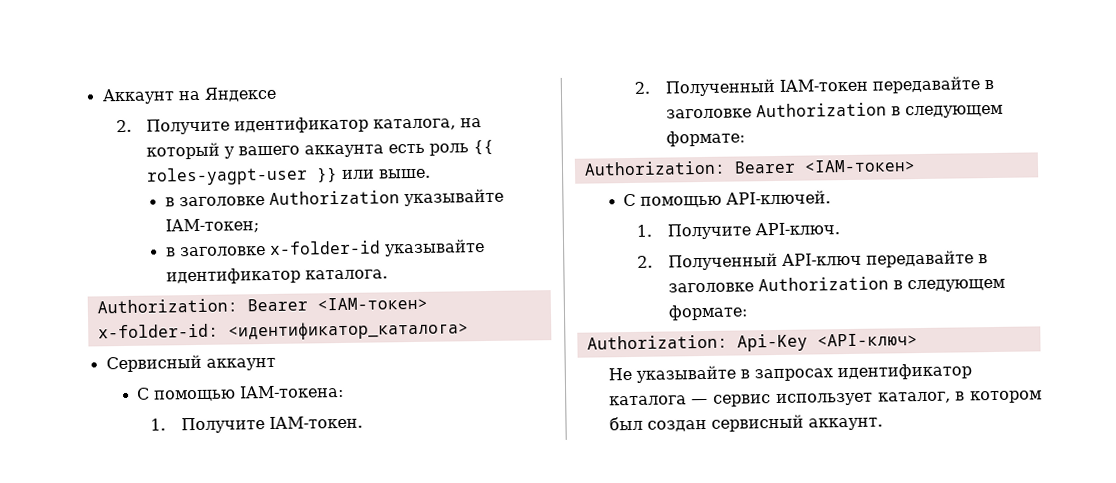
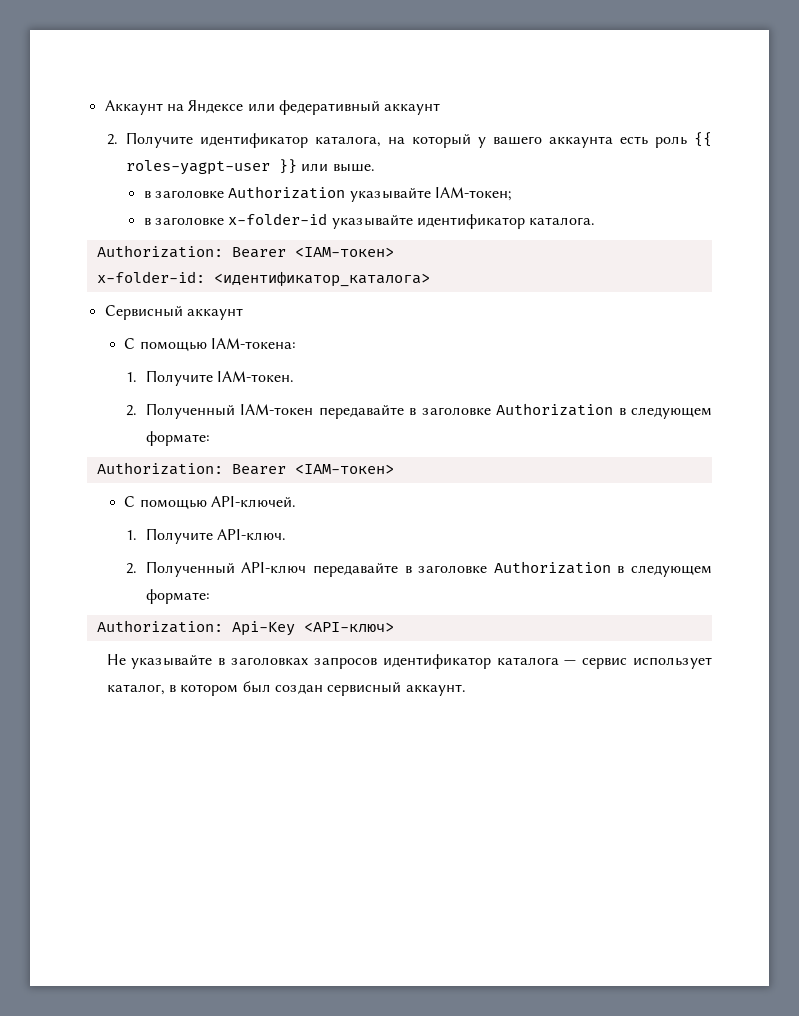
- Аккаунт на Яндексе
+ Аккаунт на Яндексе или федеративный аккаунт
- Не указывайте в запросах идентификатор каталога — сервис использует каталог, в котором был создан сервисный аккаунт.
+ Не указывайте в заголовках запросов идентификатор каталога — сервис использует каталог, в котором был создан сервисный аккаунт.

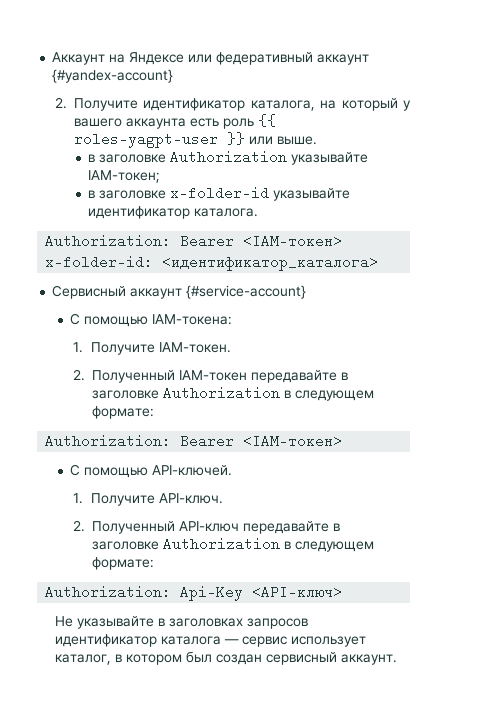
- Аккаунт на Яндексе или федеративный аккаунт
+ Аккаунт на Яндексе или федеративный аккаунт {#yandex-account}
- Сервисный аккаунт
+ Сервисный аккаунт {#service-account}

